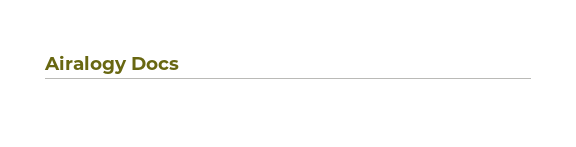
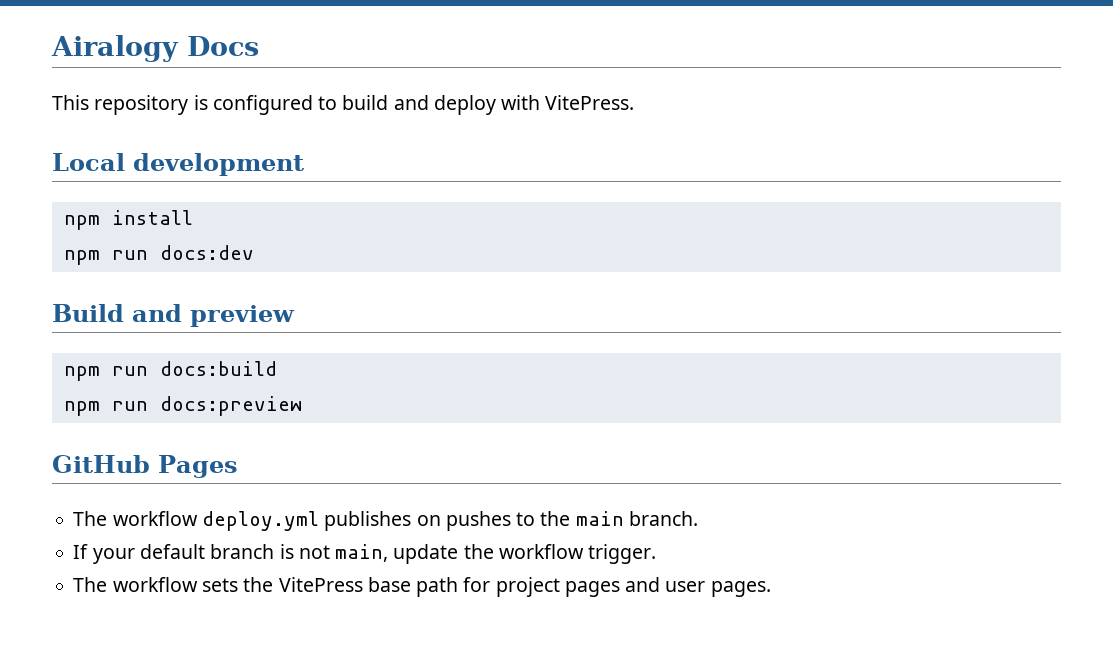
+ This repository is configured to build and deploy with VitePress.
+ Local development
+ npm install
+ npm run docs:dev
+ Build and preview
+ npm run docs:build
+ npm run docs:preview
+ GitHub Pages
+ The workflow deploy.yml publishes on pushes to the main branch.
+ If your default branch is not main, update the workflow trigger.
+ The workflow sets the VitePress base path for project pages and user pages.

